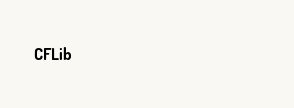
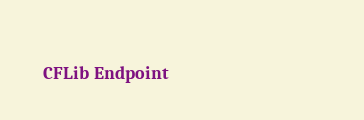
- CFLib
+ CFLib Endpoint

